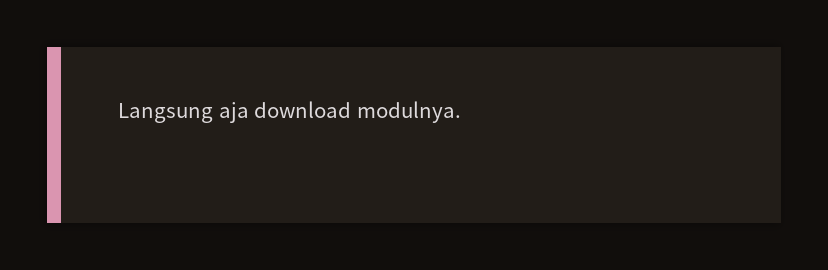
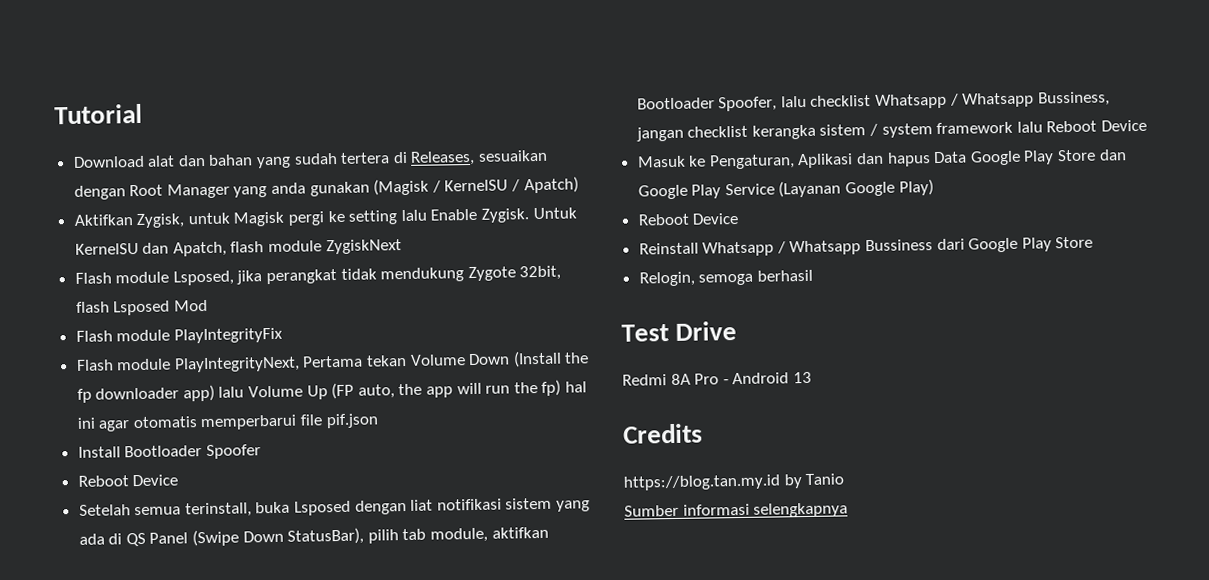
- Langsung aja download modulnya.
+ Tutorial
+ Download alat dan bahan yang sudah tertera di Releases, sesuaikan dengan Root Manager yang anda gunakan (Magisk / KernelSU / Apatch)
+ Aktifkan Zygisk, untuk Magisk pergi ke setting lalu Enable Zygisk. Untuk KernelSU dan Apatch, flash module ZygiskNext
+ Flash module Lsposed, jika perangkat tidak mendukung Zygote 32bit, flash Lsposed Mod
+ Flash module PlayIntegrityFix
+ Flash module PlayIntegrityNext, Pertama tekan Volume Down (Install the fp downloader app) lalu Volume Up (FP auto, the app will run the fp) hal ini agar otomatis memperbarui file pif.json
+ Install Bootloader Spoofer
+ Reboot Device
+ Setelah semua terinstall, buka Lsposed dengan liat notifikasi sistem yang ada di QS Panel (Swipe Down StatusBar), pilih tab module, aktifkan Bootloader Spoofer, lalu checklist Whatsapp / Whatsapp Bussiness, jangan checklist kerangka sistem / system framework lalu Reboot Device
+ Masuk ke Pengaturan, Aplikasi dan hapus Data Google Play Store dan Google Play Service (Layanan Google Play)
+ Reboot Device
+ Reinstall Whatsapp / Whatsapp Bussiness dari Google Play Store
+ Relogin, semoga berhasil
+ Test Drive
+ Redmi 8A Pro - Android 13
+ Credits
+ https://blog.tan.my.id by Tanio
+ Sumber informasi selengkapnya

